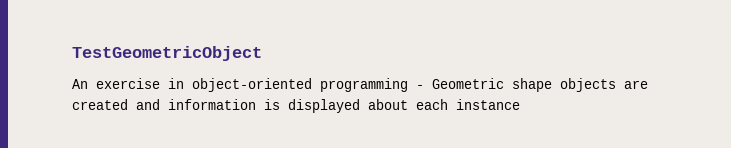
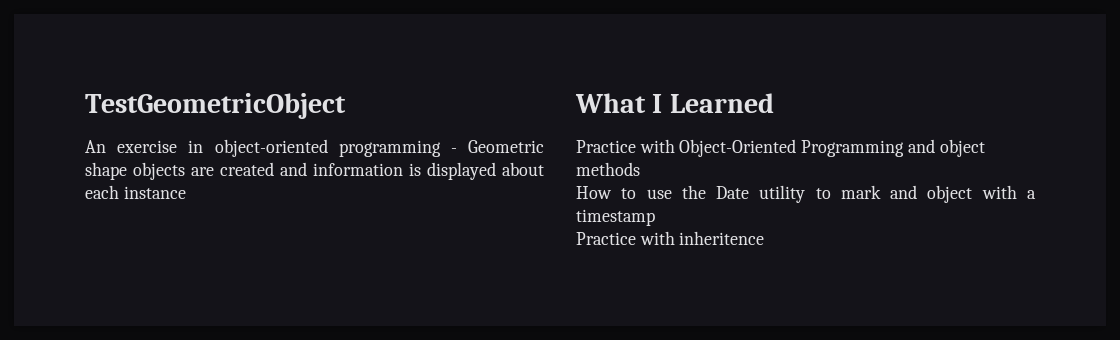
+ What I Learned
+ Practice with Object-Oriented Programming and object methods
+ How to use the Date utility to mark and object with a timestamp
+ Practice with inheritence

